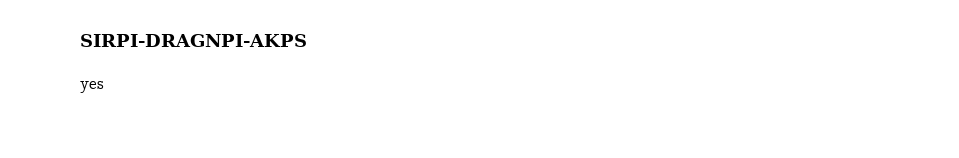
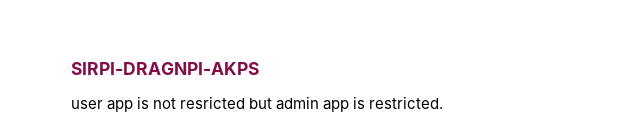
- yes
+ user app is not resricted but admin app is restricted.

